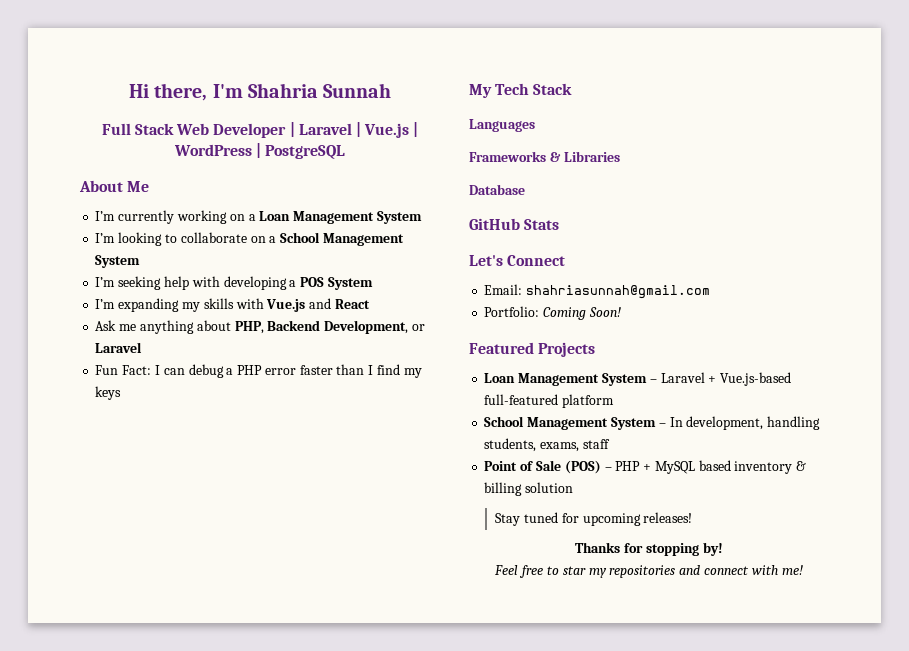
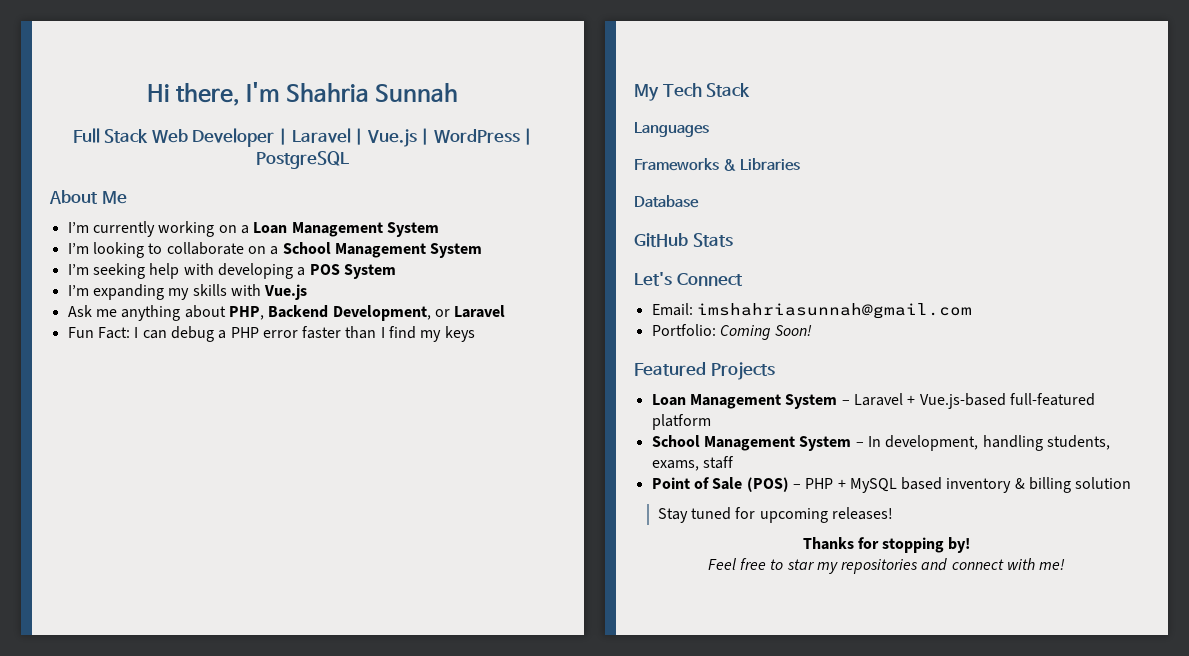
- I’m expanding my skills with Vue.js and React
+ I’m expanding my skills with Vue.js
- Email: shahriasunnah@gmail.com
+ Email: imshahriasunnah@gmail.com

